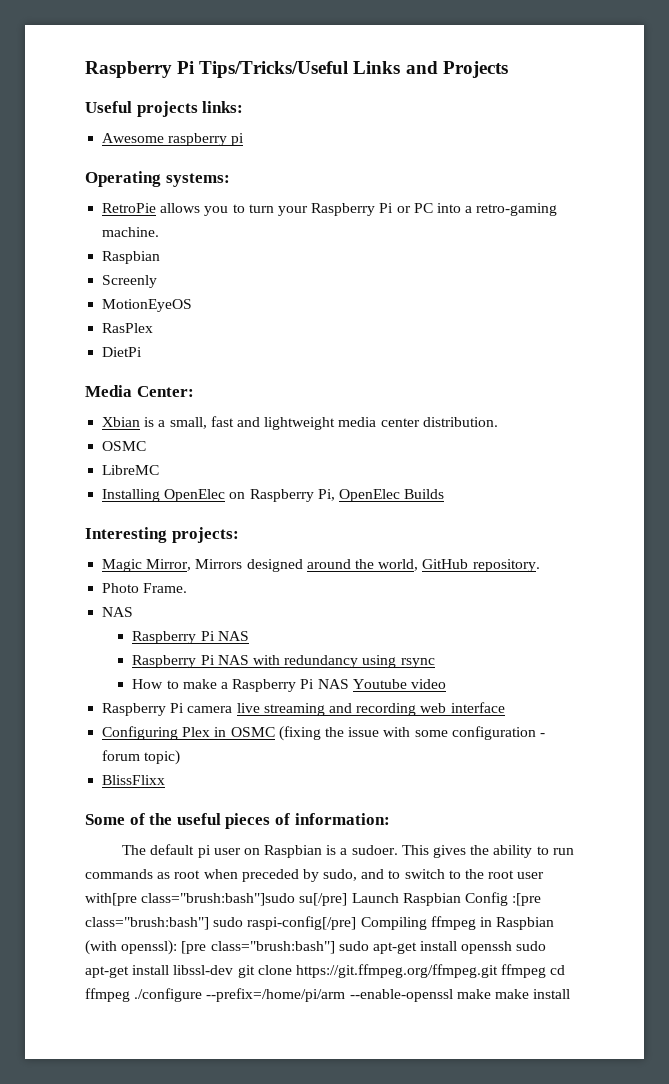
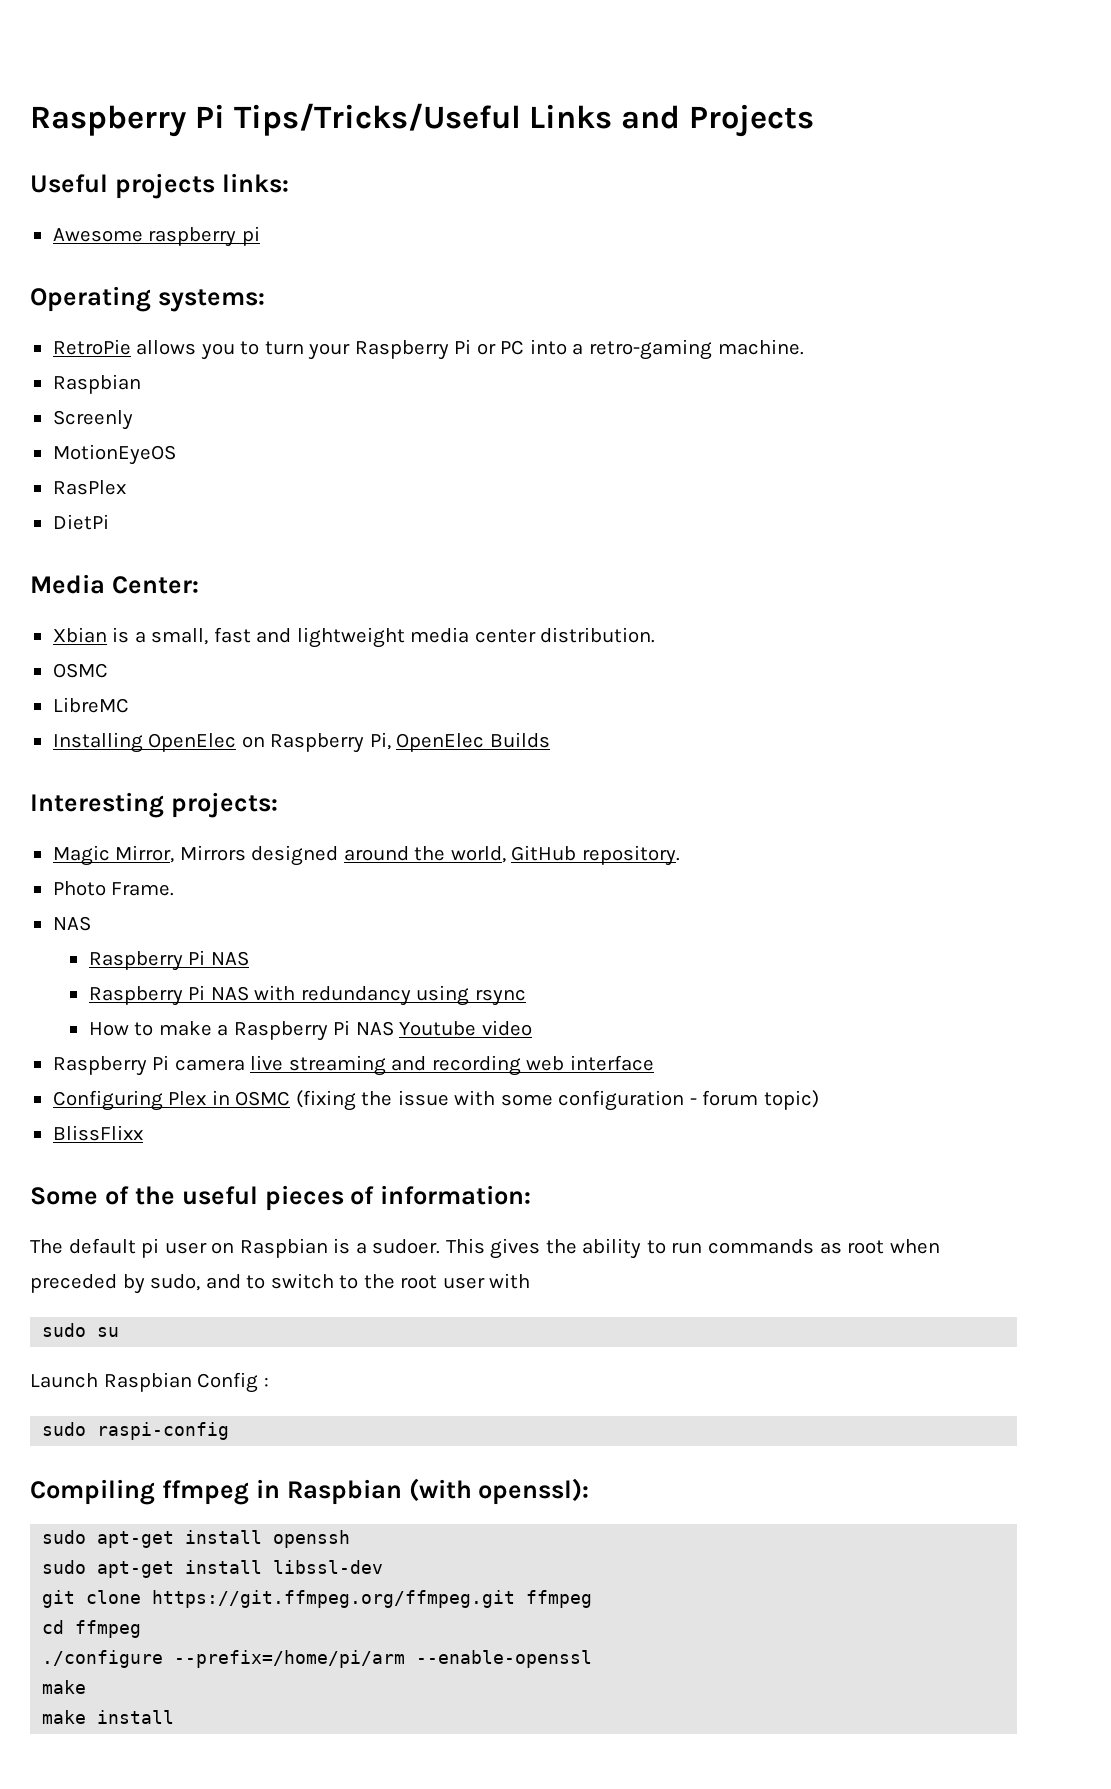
- This gives the ability to run commands as root when preceded by sudo, and to switch to the root user with[pre class="brush:bash"]sudo su[/pre] Launch Raspbian Config :[pre class="brush:bash"] sudo raspi-config[/pre] Compiling ffmpeg in Raspbian (with openssl): [pre class="brush:bash"] sudo apt-get install openssh sudo apt-get install libssl-dev git clone https://git.ffmpeg.org/ffmpeg.git ffmpeg cd ffmpeg ./configure --prefix=/home/pi/arm --enable-openssl make make install
+ This gives the ability to run commands as root when preceded by sudo, and to switch to the root user with
+ sudo su
+ Launch Raspbian Config :
+ sudo raspi-config
+ Compiling ffmpeg in Raspbian (with openssl):
+ sudo apt-get install openssh
+ sudo apt-get install libssl-dev
+ git clone https://git.ffmpeg.org/ffmpeg.git ffmpeg
+ cd ffmpeg
+ ./configure --prefix=/home/pi/arm --enable-openssl
+ make
+ make install

